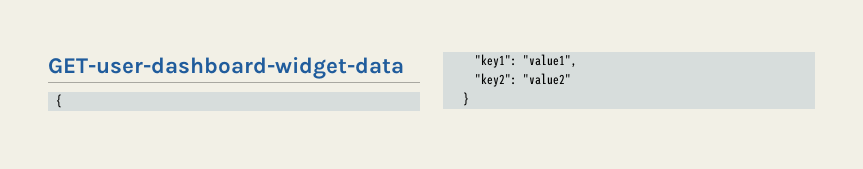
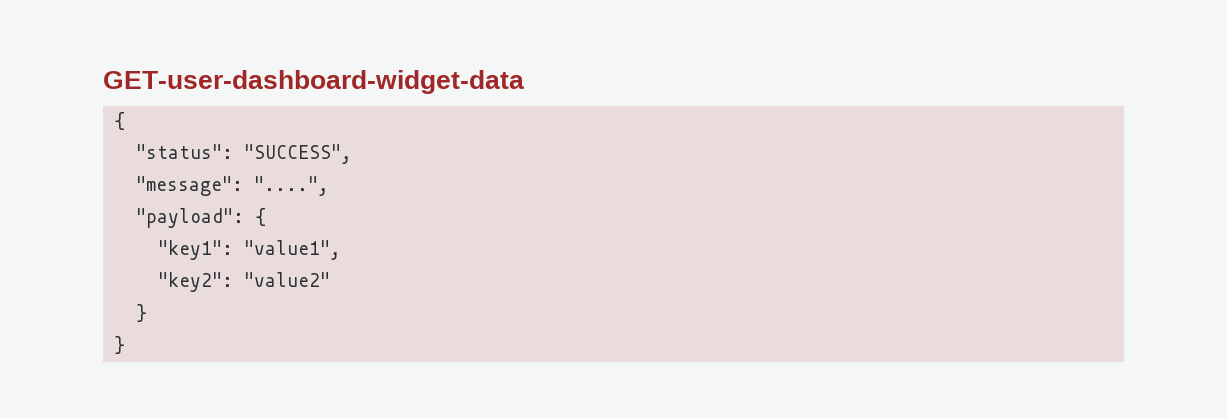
+ "status": "SUCCESS",
+ "message": "....",
+ "payload": {
  "key2": "value2"
+ }

